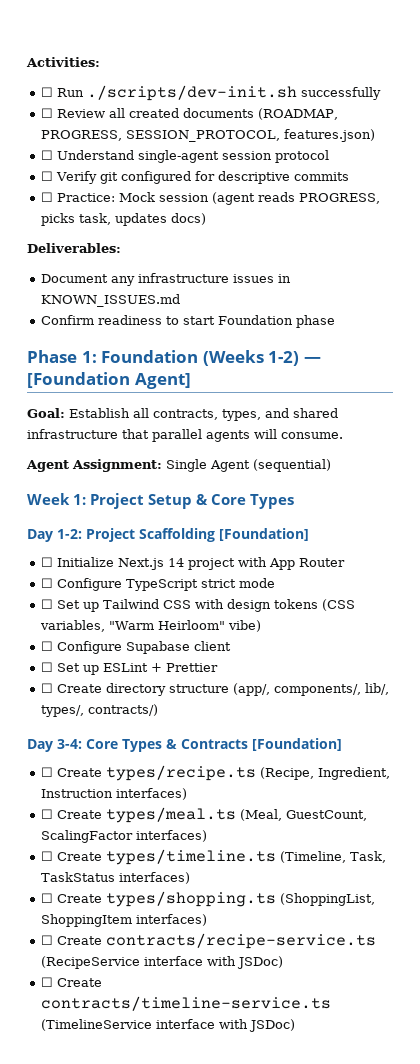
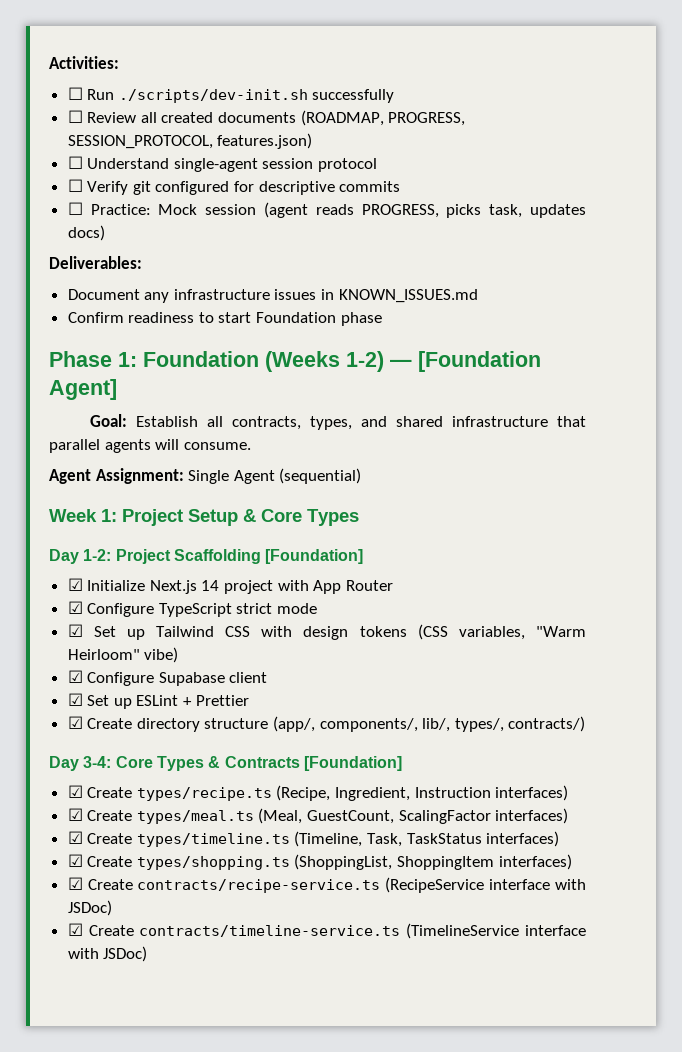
- ☐ Initialize Next.js 14 project with App Router
+ ☑ Initialize Next.js 14 project with App Router
- ☐ Configure TypeScript strict mode
+ ☑ Configure TypeScript strict mode
- ☐ Set up Tailwind CSS with design tokens (CSS variables, "Warm Heirloom" vibe)
+ ☑ Set up Tailwind CSS with design tokens (CSS variables, "Warm Heirloom" vibe)
- ☐ Configure Supabase client
+ ☑ Configure Supabase client
- ☐ Set up ESLint + Prettier
+ ☑ Set up ESLint + Prettier
- ☐ Create directory structure (app/, components/, lib/, types/, contracts/)
+ ☑ Create directory structure (app/, components/, lib/, types/, contracts/)
- ☐ Create types/recipe.ts (Recipe, Ingredient, Instruction interfaces)
+ ☑ Create types/recipe.ts (Recipe, Ingredient, Instruction interfaces)
- ☐ Create types/meal.ts (Meal, GuestCount, ScalingFactor interfaces)
+ ☑ Create types/meal.ts (Meal, GuestCount, ScalingFactor interfaces)
- ☐ Create types/timeline.ts (Timeline, Task, TaskStatus interfaces)
+ ☑ Create types/timeline.ts (Timeline, Task, TaskStatus interfaces)
- ☐ Create types/shopping.ts (ShoppingList, ShoppingItem interfaces)
+ ☑ Create types/shopping.ts (ShoppingList, ShoppingItem interfaces)
- ☐ Create contracts/recipe-service.ts (RecipeService interface with JSDoc)
+ ☑ Create contracts/recipe-service.ts (RecipeService interface with JSDoc)
- ☐ Create contracts/timeline-service.ts (TimelineService interface with JSDoc)
+ ☑ Create contracts/timeline-service.ts (TimelineService interface with JSDoc)

